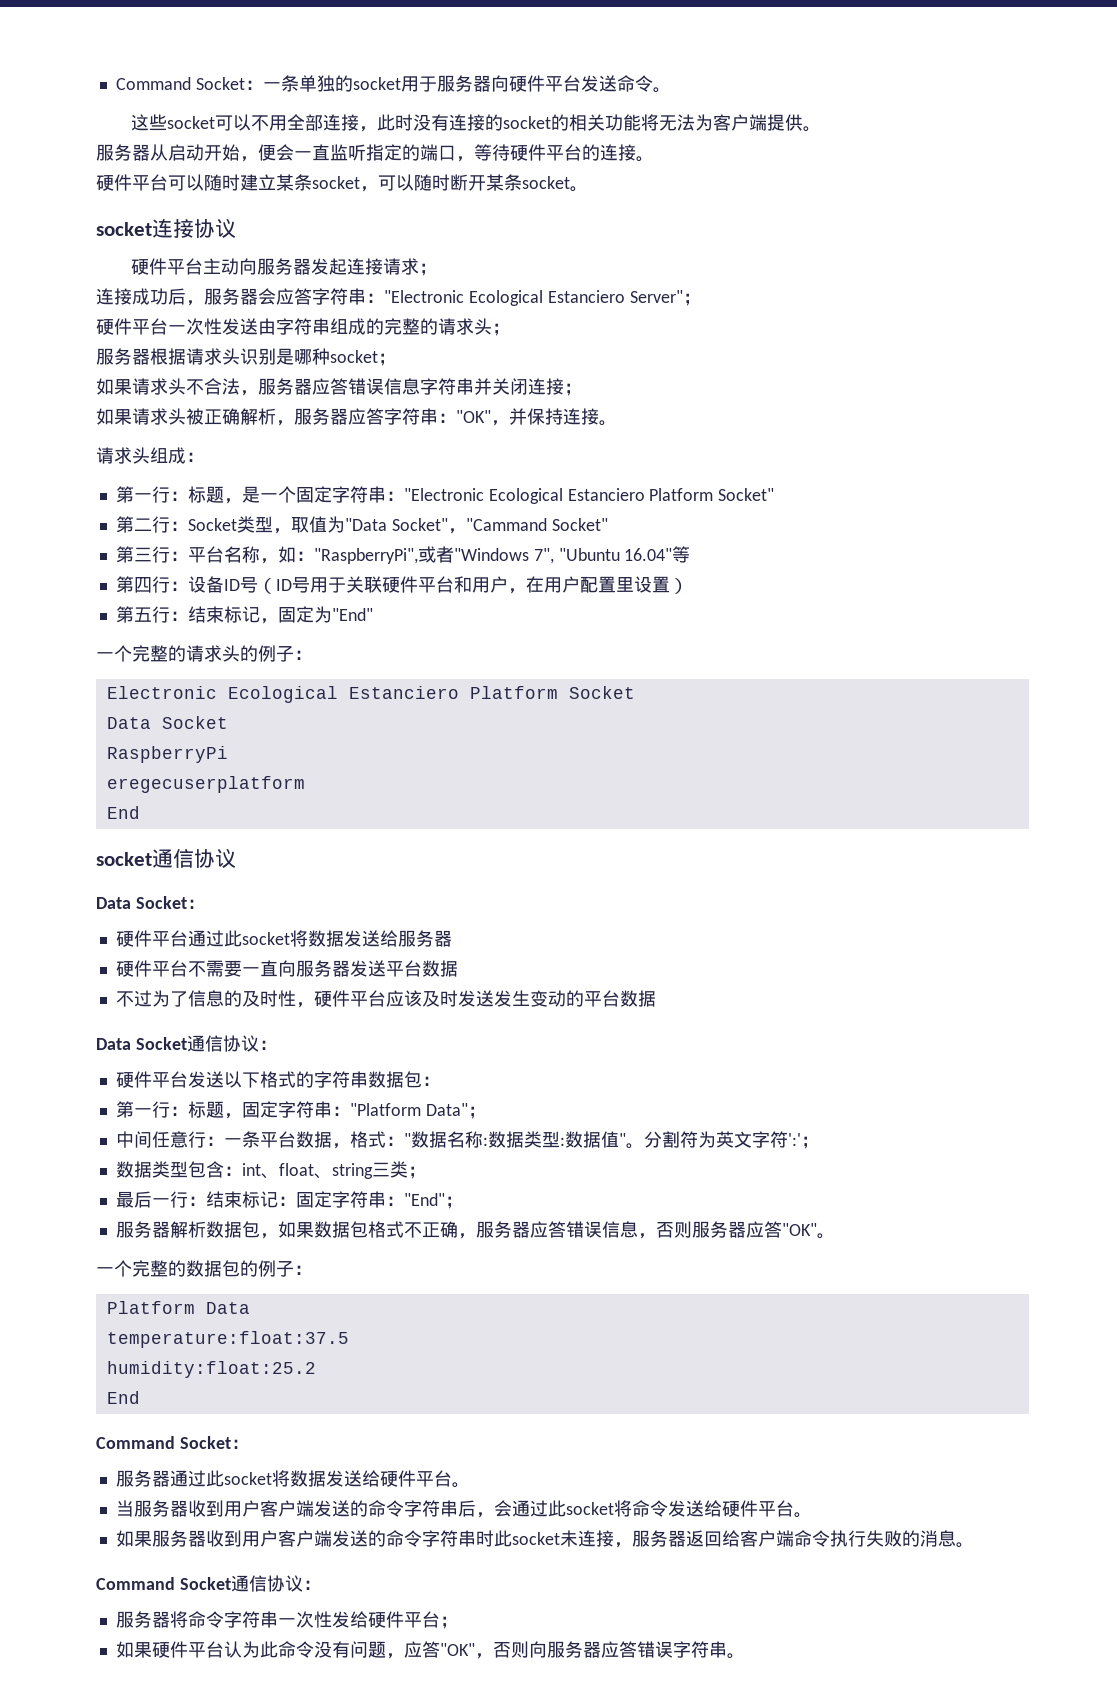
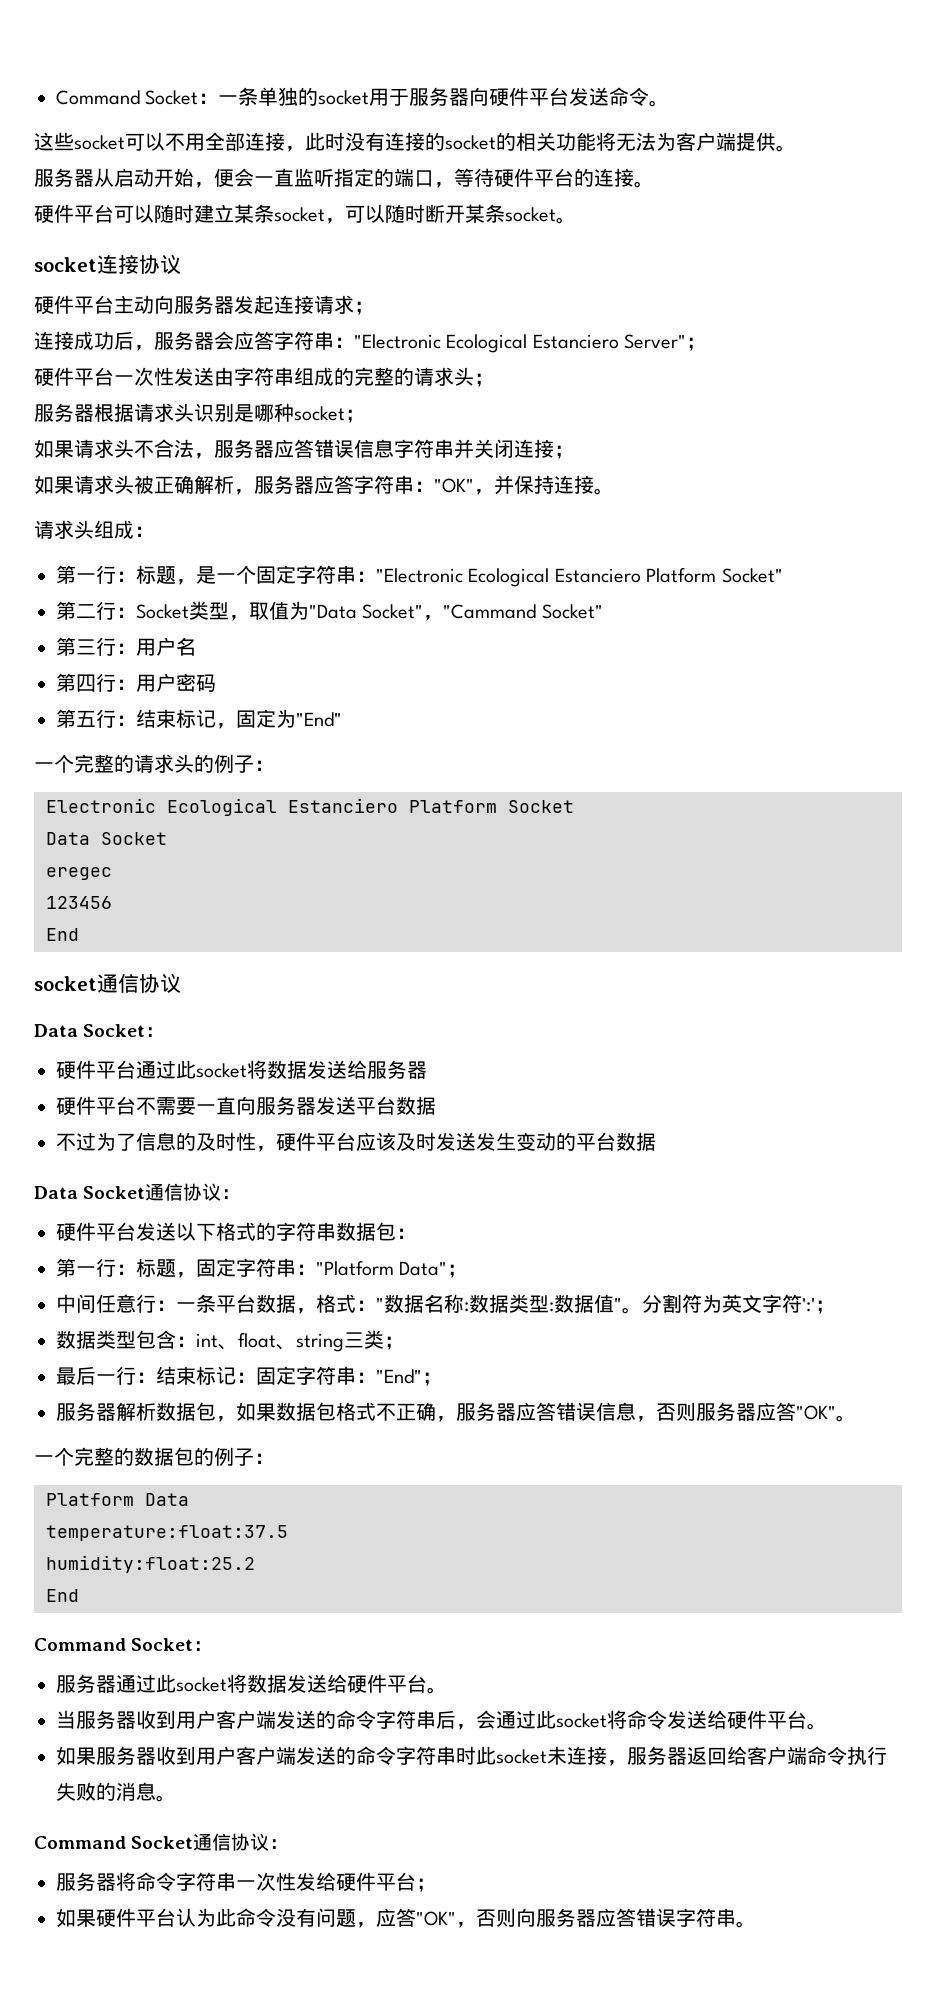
- 第三行：平台名称，如："RaspberryPi",或者"Windows 7", "Ubuntu 16.04"等
- 第四行：设备ID号（ID号用于关联硬件平台和用户，在用户配置里设置）
+ 第三行：用户名
+ 第四行：用户密码
- RaspberryPi
- eregecuserplatform
+ eregec
+ 123456

